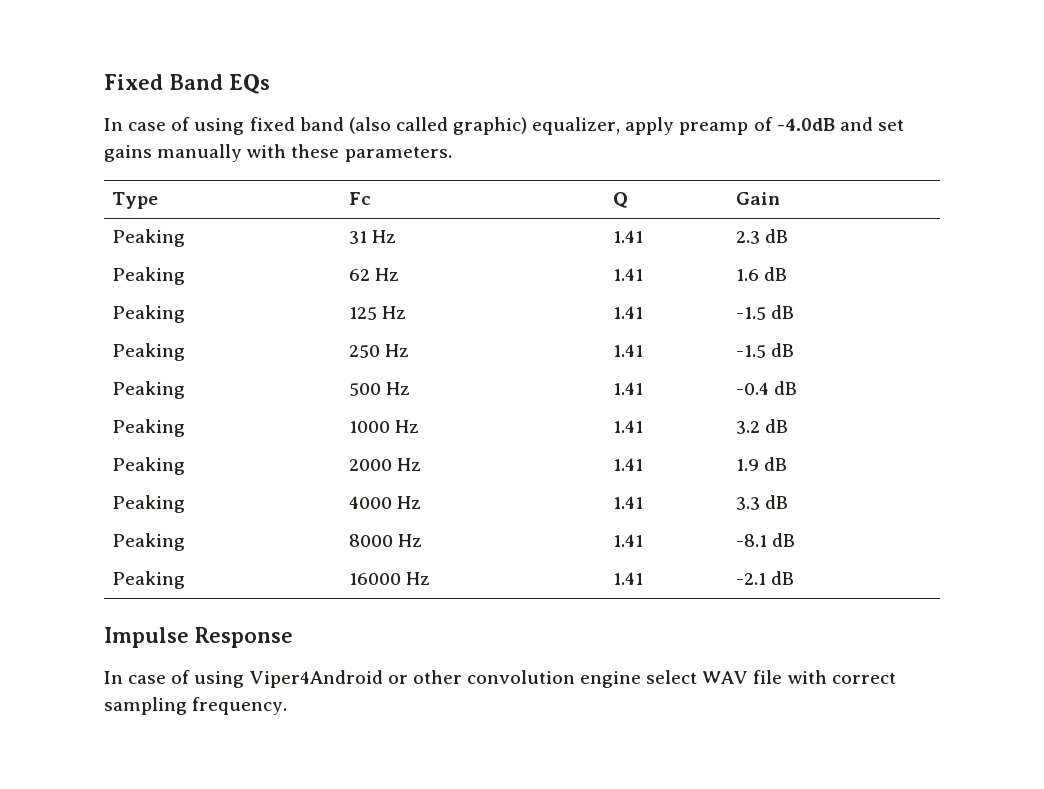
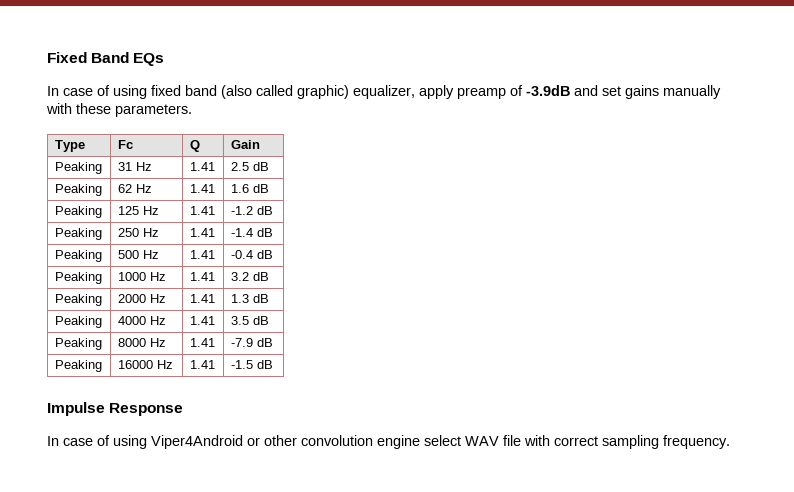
- In case of using fixed band (also called graphic) equalizer, apply preamp of -4.0dB and set gains manually with these parameters.
+ In case of using fixed band (also called graphic) equalizer, apply preamp of -3.9dB and set gains manually with these parameters.
- Peaking | 31 Hz | 1.41 | 2.3 dB
+ Peaking | 31 Hz | 1.41 | 2.5 dB
- Peaking | 125 Hz | 1.41 | -1.5 dB
+ Peaking | 125 Hz | 1.41 | -1.2 dB
- Peaking | 250 Hz | 1.41 | -1.5 dB
+ Peaking | 250 Hz | 1.41 | -1.4 dB
- Peaking | 2000 Hz | 1.41 | 1.9 dB
+ Peaking | 2000 Hz | 1.41 | 1.3 dB
- Peaking | 4000 Hz | 1.41 | 3.3 dB
+ Peaking | 4000 Hz | 1.41 | 3.5 dB
- Peaking | 8000 Hz | 1.41 | -8.1 dB
+ Peaking | 8000 Hz | 1.41 | -7.9 dB
- Peaking | 16000 Hz | 1.41 | -2.1 dB
+ Peaking | 16000 Hz | 1.41 | -1.5 dB

